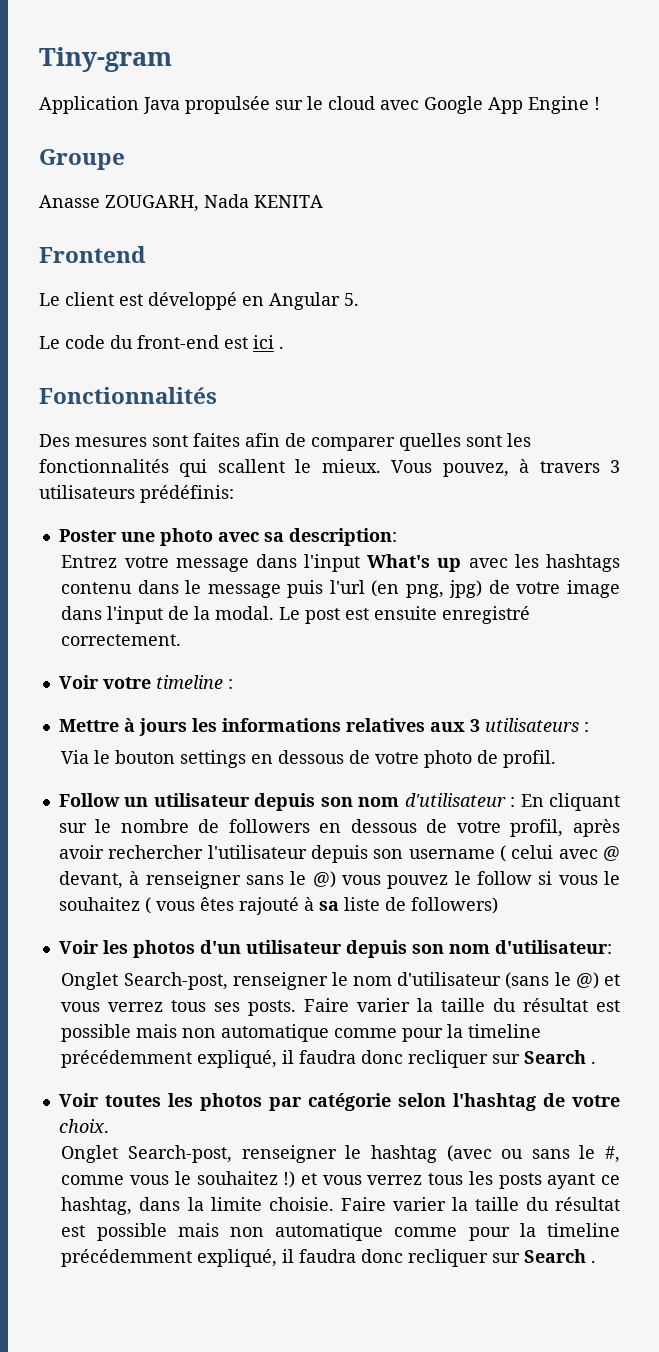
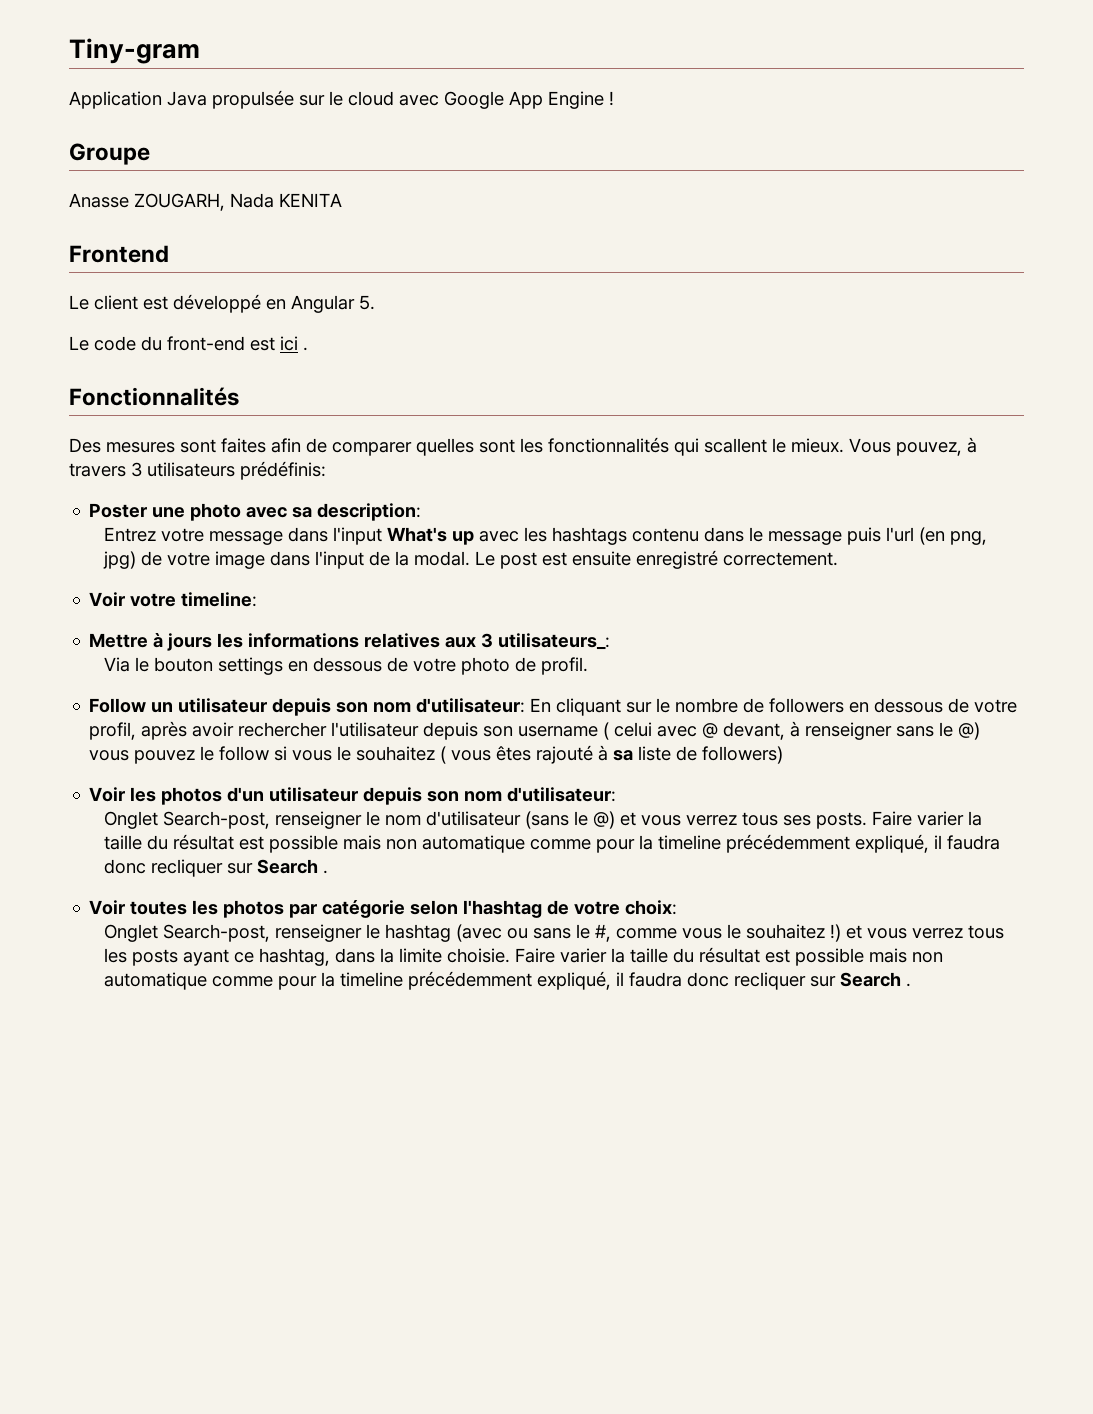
- Voir votre timeline :
+ Voir votre timeline:
- Mettre à jours les informations relatives aux 3 utilisateurs :
+ Mettre à jours les informations relatives aux 3 utilisateurs_:
- Follow un utilisateur depuis son nom d'utilisateur : En cliquant sur le nombre de followers en dessous de votre profil, après avoir rechercher l'utilisateur depuis son username ( celui avec @ devant, à renseigner sans le @) vous pouvez le follow si vous le souhaitez ( vous êtes rajouté à sa liste de followers)
+ Follow un utilisateur depuis son nom d'utilisateur: En cliquant sur le nombre de followers en dessous de votre profil, après avoir rechercher l'utilisateur depuis son username ( celui avec @ devant, à renseigner sans le @) vous pouvez le follow si vous le souhaitez ( vous êtes rajouté à sa liste de followers)
- Voir toutes les photos par catégorie selon l'hashtag de votre choix.
+ Voir toutes les photos par catégorie selon l'hashtag de votre choix:

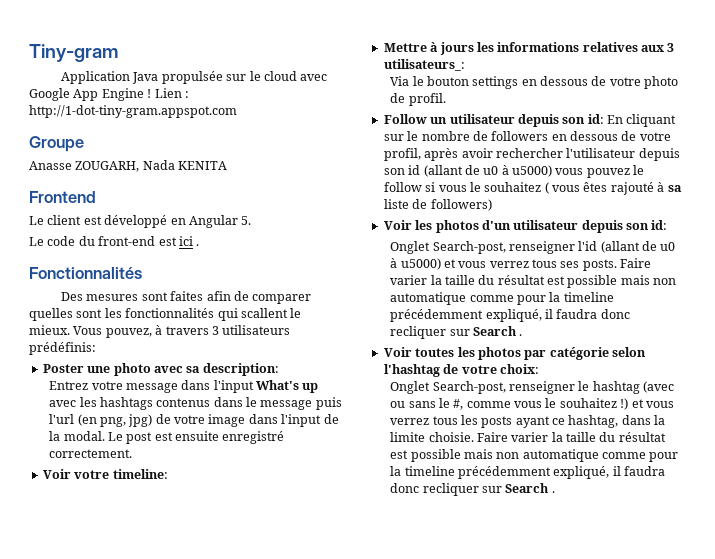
+ Lien : http://1-dot-tiny-gram.appspot.com
- Entrez votre message dans l'input What's up avec les hashtags contenu dans le message puis l'url (en png, jpg) de votre image dans l'input de la modal.
+ Entrez votre message dans l'input What's up avec les hashtags contenus dans le message puis l'url (en png, jpg) de votre image dans l'input de la modal.
- Follow un utilisateur depuis son nom d'utilisateur: En cliquant sur le nombre de followers en dessous de votre profil, après avoir rechercher l'utilisateur depuis son username ( celui avec @ devant, à renseigner sans le @) vous pouvez le follow si vous le souhaitez ( vous êtes rajouté à sa liste de followers)
+ Follow un utilisateur depuis son id: En cliquant sur le nombre de followers en dessous de votre profil, après avoir rechercher l'utilisateur depuis son id (allant de u0 à u5000) vous pouvez le follow si vous le souhaitez ( vous êtes rajouté à sa liste de followers)
- Voir les photos d'un utilisateur depuis son nom d'utilisateur:
- Onglet Search-post, renseigner le nom d'utilisateur (sans le @) et vous verrez tous ses posts.
+ Voir les photos d'un utilisateur depuis son id:
+ Onglet Search-post, renseigner l'id (allant de u0 à u5000) et vous verrez tous ses posts.

